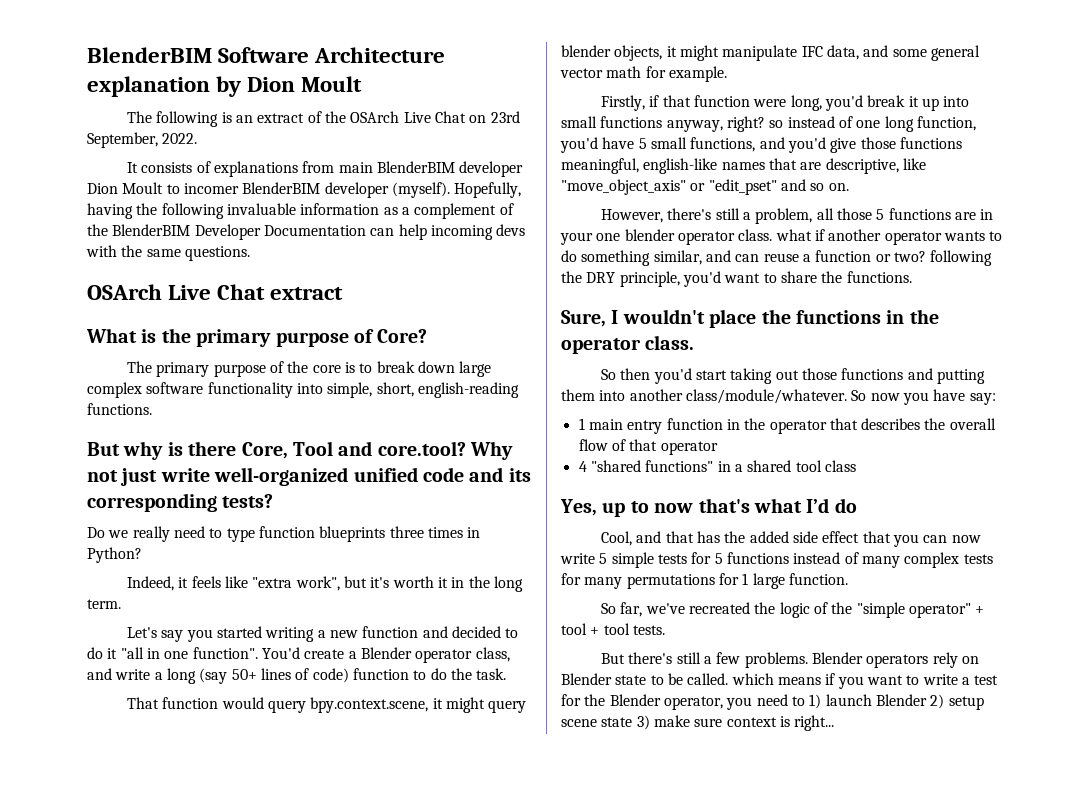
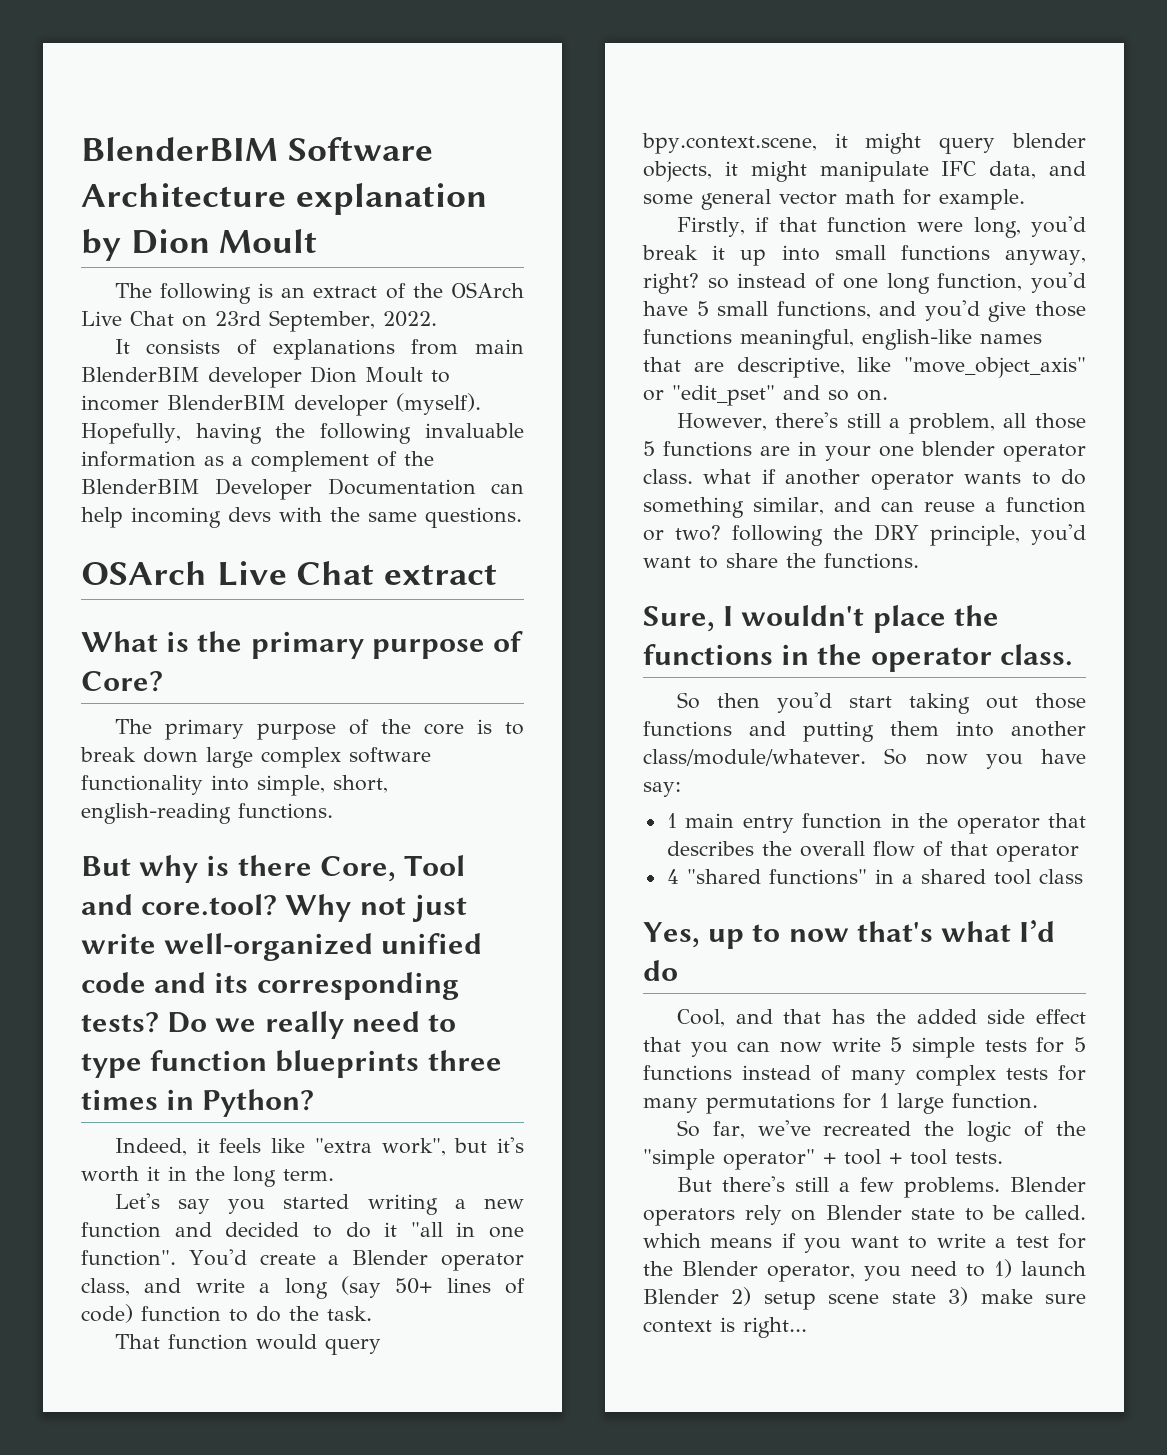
- Why not just write well-organized unified code and its corresponding tests?
- Do we really need to type function blueprints three times in Python?
+ Why not just write well-organized unified code and its corresponding tests? Do we really need to type function blueprints three times in Python?

